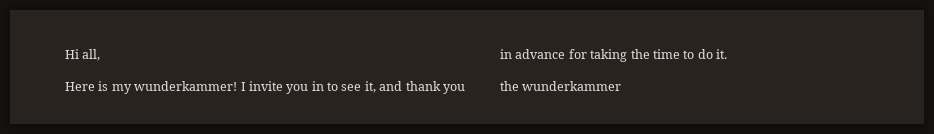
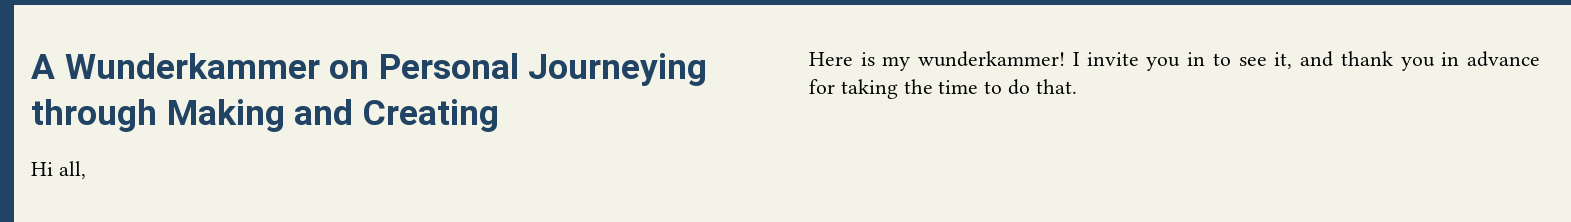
+ A Wunderkammer on Personal Journeying through Making and Creating
- I invite you in to see it, and thank you in advance for taking the time to do it.
- the wunderkammer
+ I invite you in to see it, and thank you in advance for taking the time to do that.

